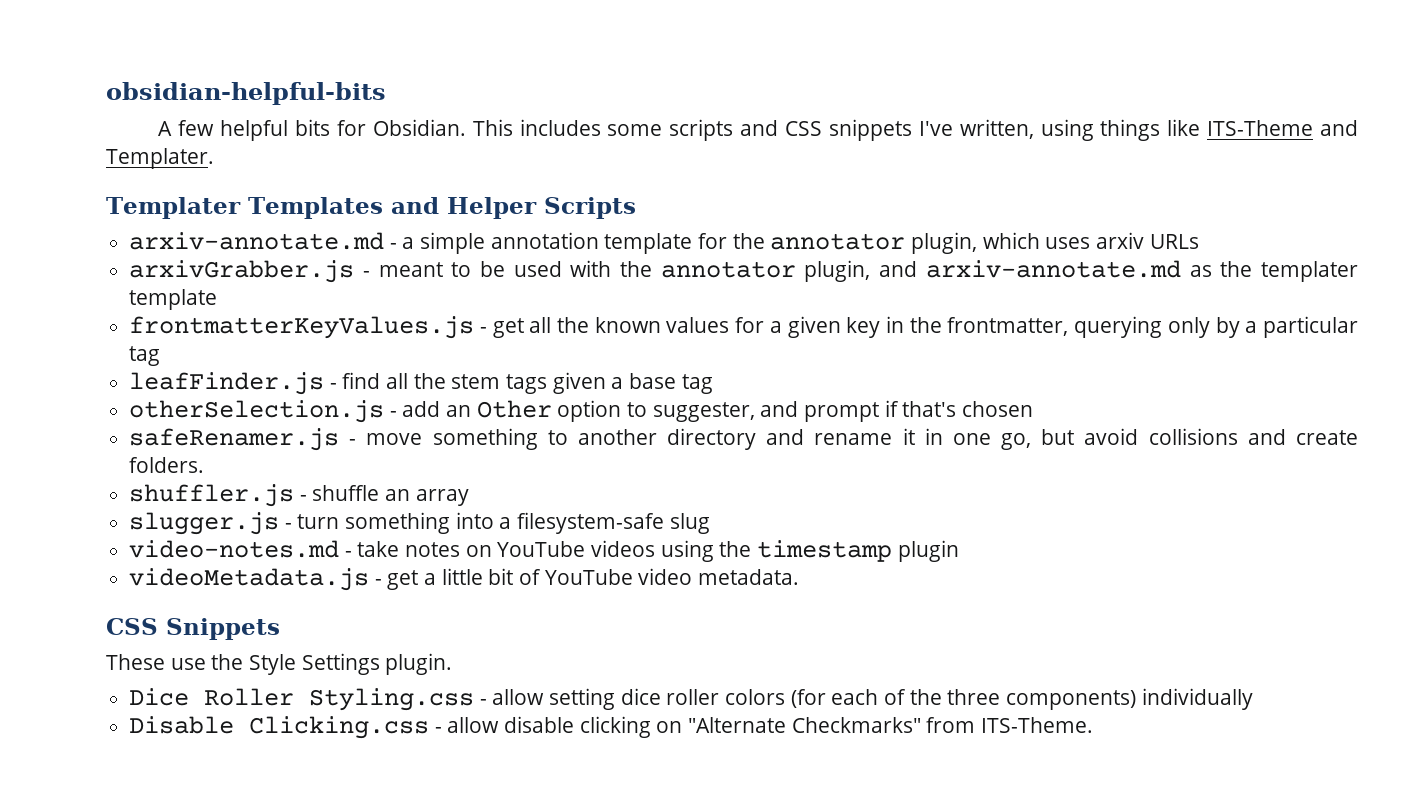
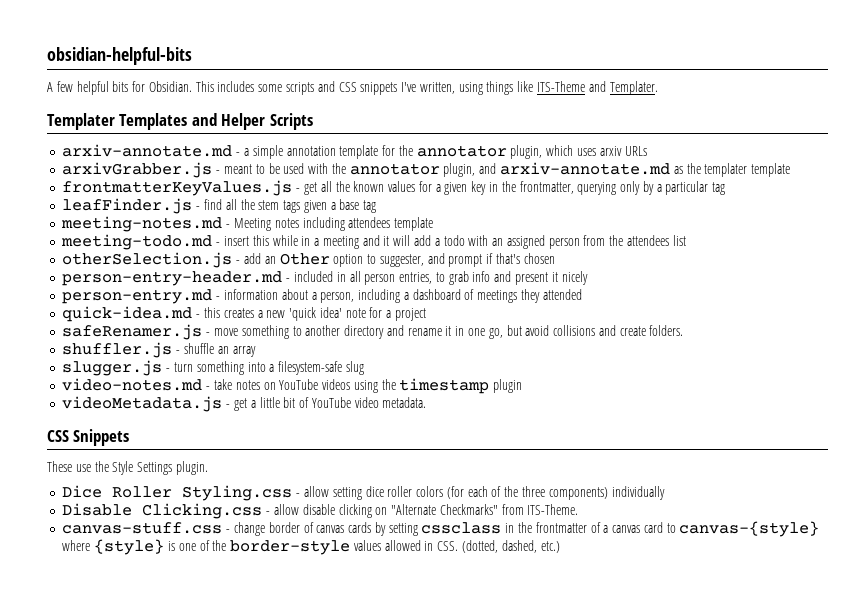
+ meeting-notes.md - Meeting notes including attendees template
+ meeting-todo.md - insert this while in a meeting and it will add a todo with an assigned person from the attendees list
+ person-entry-header.md - included in all person entries, to grab info and present it nicely
+ person-entry.md - information about a person, including a dashboard of meetings they attended
+ quick-idea.md - this creates a new 'quick idea' note for a project
+ canvas-stuff.css - change border of canvas cards by setting cssclass in the frontmatter of a canvas card to canvas-{style} where {style} is one of the border-style values allowed in CSS. (dotted, dashed, etc.)

